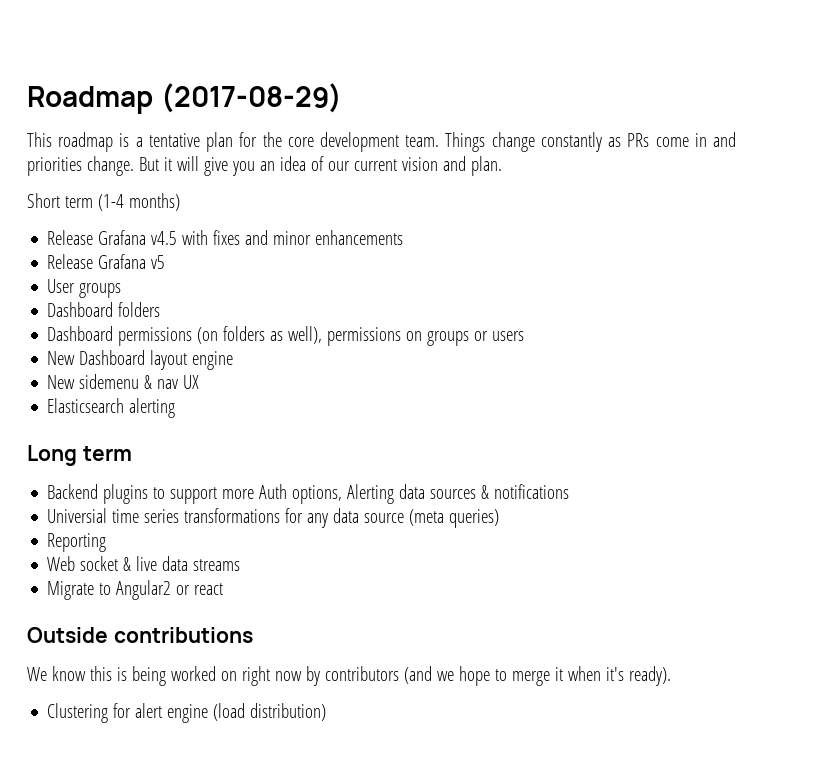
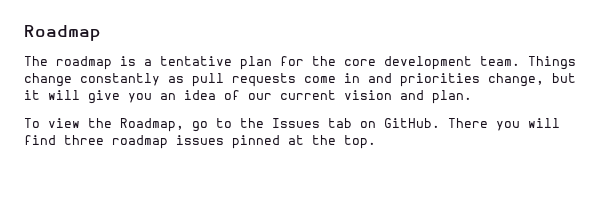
- Roadmap (2017-08-29)
- This roadmap is a tentative plan for the core development team.
+ Roadmap
+ The roadmap is a tentative plan for the core development team.
- Things change constantly as PRs come in and priorities change. But it will give you an idea of our current vision and plan.
+ Things change constantly as pull requests come in and priorities change, but it will give you an idea of our current vision and plan.
- Short term (1-4 months)
- Release Grafana v4.5 with fixes and minor enhancements
- Release Grafana v5
- User groups
- Dashboard folders
- Dashboard permissions (on folders as well), permissions on groups or users
- New Dashboard layout engine
- New sidemenu & nav UX
- Elasticsearch alerting
- Long term
- Backend plugins to support more Auth options, Alerting data sources & notifications
- Universial time series transformations for any data source (meta queries)
- Reporting
- Web socket & live data streams
- Migrate to Angular2 or react
- Outside contributions
- We know this is being worked on right now by contributors (and we hope to merge it when it's ready).
- Clustering for alert engine (load distribution)
+ To view the Roadmap, go to the Issues tab on GitHub. There you will find three roadmap issues pinned at the top.

